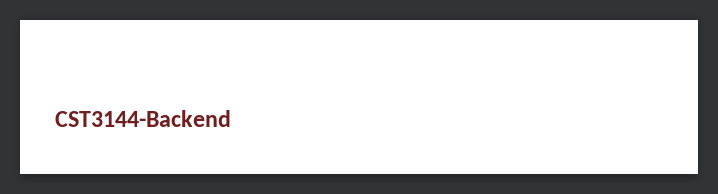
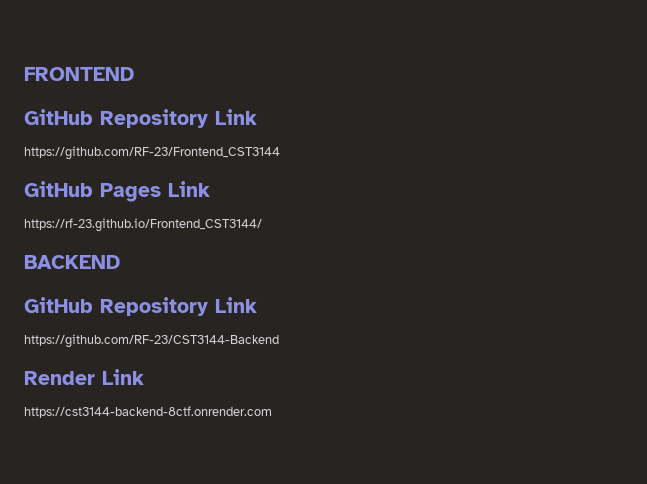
- CST3144-Backend
+ FRONTEND
+ GitHub Repository Link
+ https://github.com/RF-23/Frontend_CST3144
+ GitHub Pages Link
+ https://rf-23.github.io/Frontend_CST3144/
+ BACKEND
+ GitHub Repository Link
+ https://github.com/RF-23/CST3144-Backend
+ Render Link
+ https://cst3144-backend-8ctf.onrender.com

